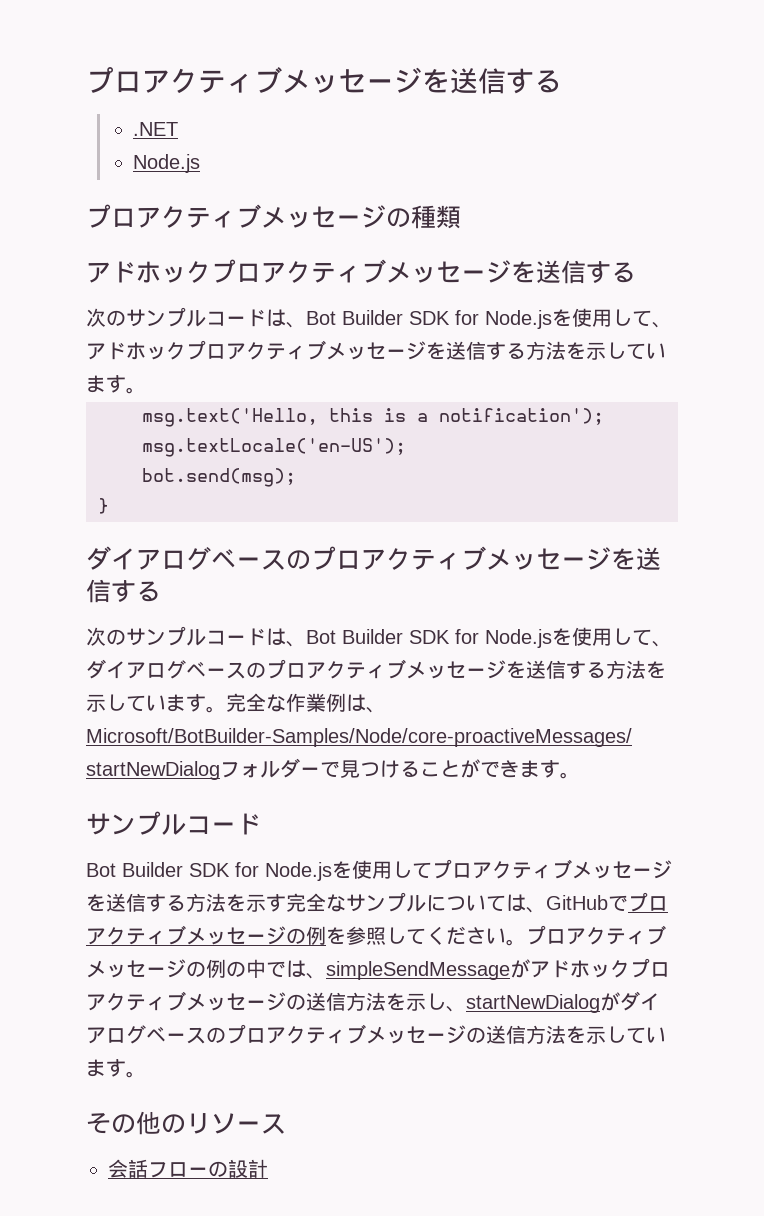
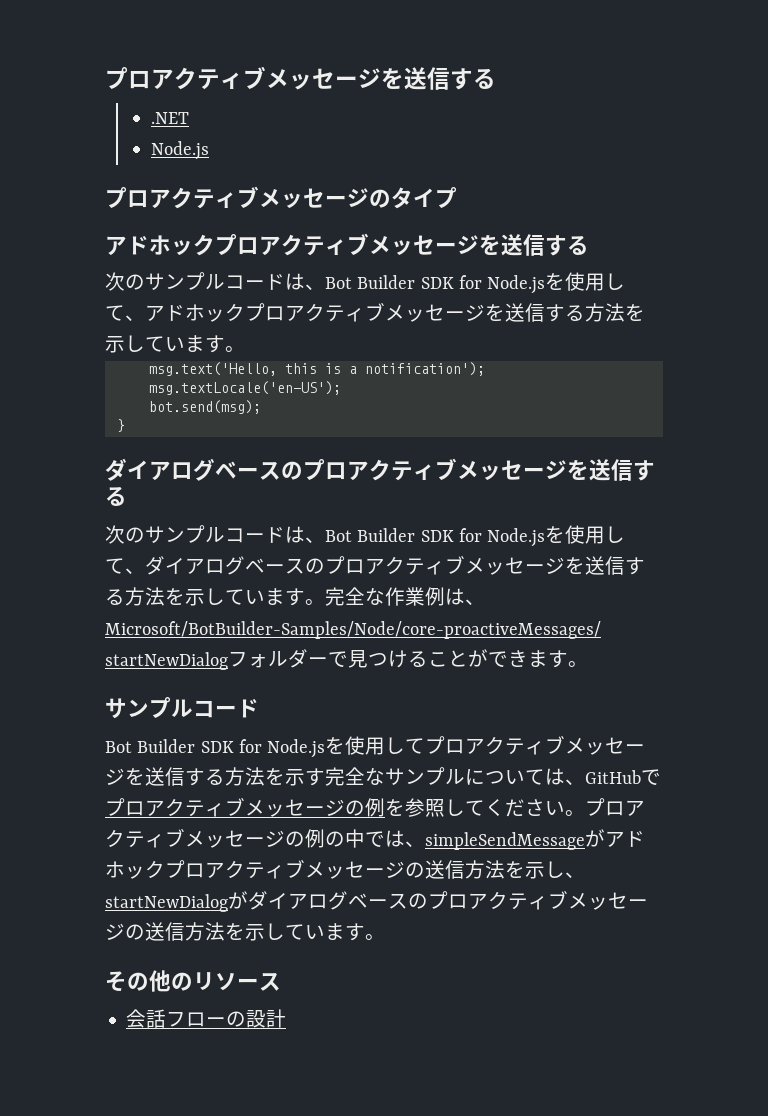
- プロアクティブメッセージの種類
+ プロアクティブメッセージのタイプ

